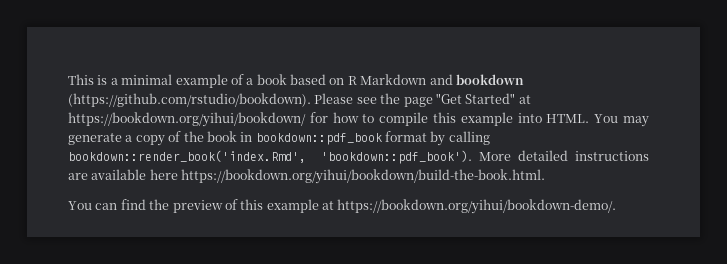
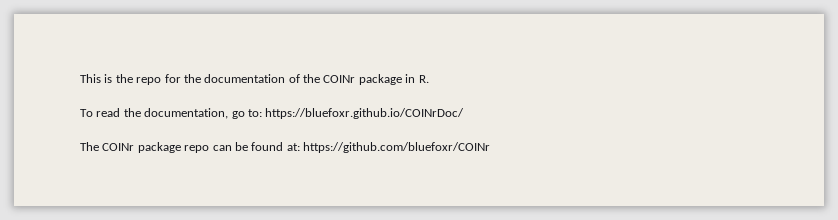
- This is a minimal example of a book based on R Markdown and bookdown (https://github.com/rstudio/bookdown). Please see the page "Get Started" at https://bookdown.org/yihui/bookdown/ for how to compile this example into HTML. You may generate a copy of the book in bookdown::pdf_book format by calling bookdown::render_book('index.Rmd', 'bookdown::pdf_book'). More detailed instructions are available here https://bookdown.org/yihui/bookdown/build-the-book.html.
- You can find the preview of this example at https://bookdown.org/yihui/bookdown-demo/.
+ This is the repo for the documentation of the COINr package in R.
+ To read the documentation, go to: https://bluefoxr.github.io/COINrDoc/
+ The COINr package repo can be found at: https://github.com/bluefoxr/COINr

